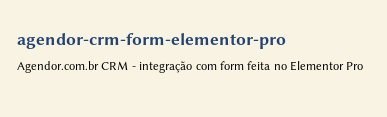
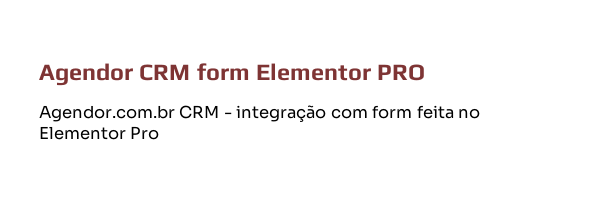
- agendor-crm-form-elementor-pro
+ Agendor CRM form Elementor PRO

